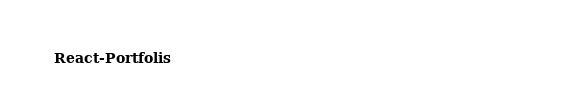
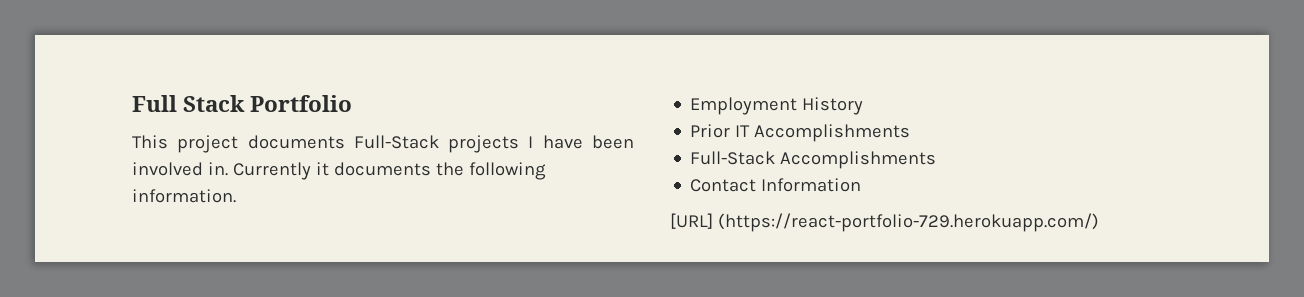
- React-Portfolis
+ Full Stack Portfolio
+ This project documents Full-Stack projects I have been involved in. Currently it documents the following information.
+ Employment History
+ Prior IT Accomplishments
+ Full-Stack Accomplishments
+ Contact Information
+ [URL] (https://react-portfolio-729.herokuapp.com/)

